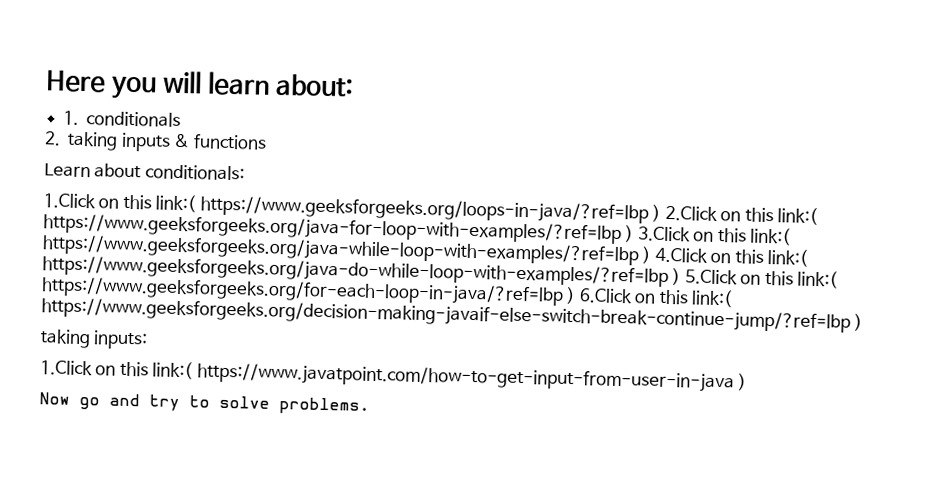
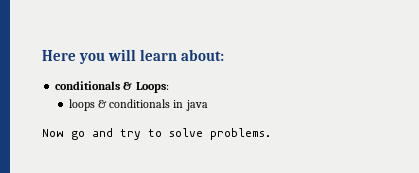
- 1. conditionals
- 2. taking inputs & functions
- Learn about conditionals:
- 1.Click on this link:( https://www.geeksforgeeks.org/loops-in-java/?ref=lbp ) 2.Click on this link:( https://www.geeksforgeeks.org/java-for-loop-with-examples/?ref=lbp ) 3.Click on this link:( https://www.geeksforgeeks.org/java-while-loop-with-examples/?ref=lbp ) 4.Click on this link:( https://www.geeksforgeeks.org/java-do-while-loop-with-examples/?ref=lbp ) 5.Click on this link:( https://www.geeksforgeeks.org/for-each-loop-in-java/?ref=lbp ) 6.Click on this link:( https://www.geeksforgeeks.org/decision-making-javaif-else-switch-break-continue-jump/?ref=lbp )
- taking inputs:
- 1.Click on this link:( https://www.javatpoint.com/how-to-get-input-from-user-in-java )
+ conditionals & Loops:
+ loops & conditionals in java

